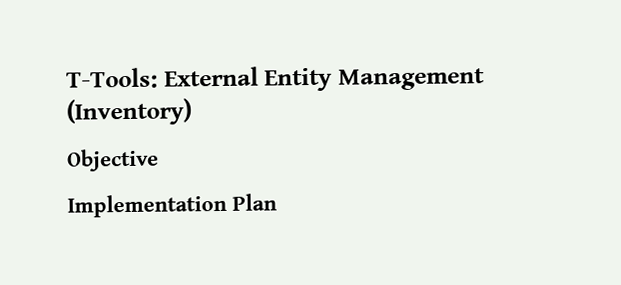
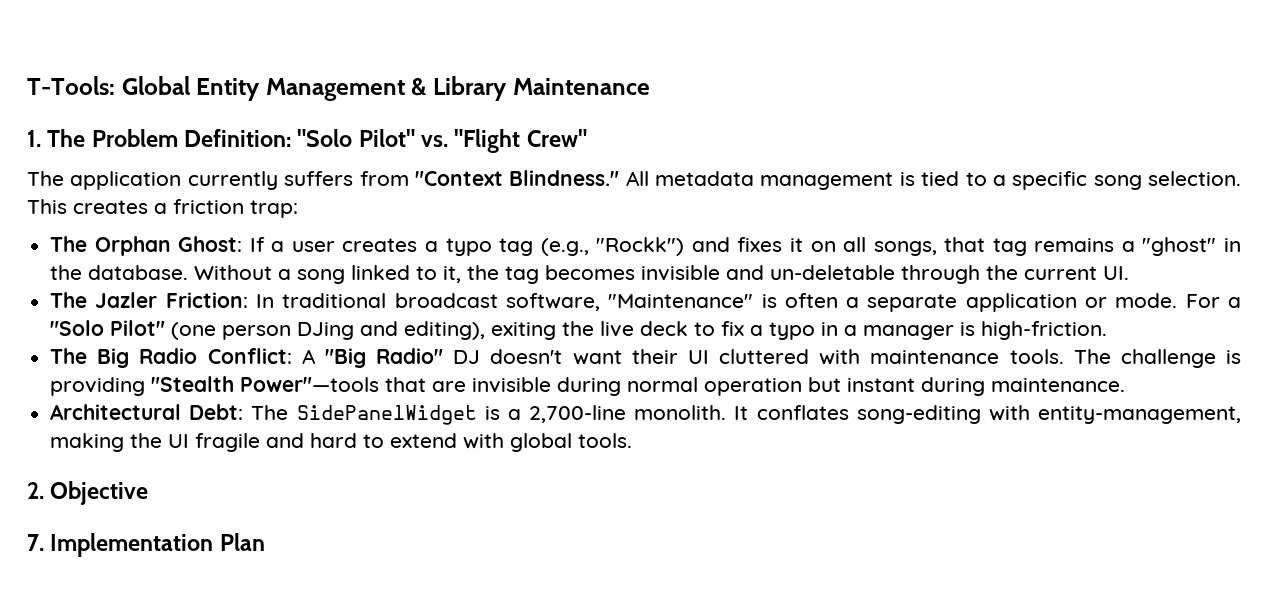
- T-Tools: External Entity Management (Inventory)
- Objective
+ T-Tools: Global Entity Management & Library Maintenance
+ 1. The Problem Definition: "Solo Pilot" vs. "Flight Crew"
+ The application currently suffers from "Context Blindness." All metadata management is tied to a specific song selection. This creates a friction trap:
+ The Orphan Ghost: If a user creates a typo tag (e.g., "Rockk") and fixes it on all songs, that tag remains a "ghost" in the database. Without a song linked to it, the tag becomes invisible and un-deletable through the current UI.
+ The Jazler Friction: In traditional broadcast software, "Maintenance" is often a separate application or mode. For a "Solo Pilot" (one person DJing and editing), exiting the live deck to fix a typo in a manager is high-friction.
+ The Big Radio Conflict: A "Big Radio" DJ doesn't want their UI cluttered with maintenance tools. The challenge is providing "Stealth Power"—tools that are invisible during normal operation but instant during maintenance.
+ Architectural Debt: The SidePanelWidget is a 2,700-line monolith. It conflates song-editing with entity-management, making the UI fragile and hard to extend with global tools.
+ 2. Objective
- Implementation Plan
+ 7. Implementation Plan

